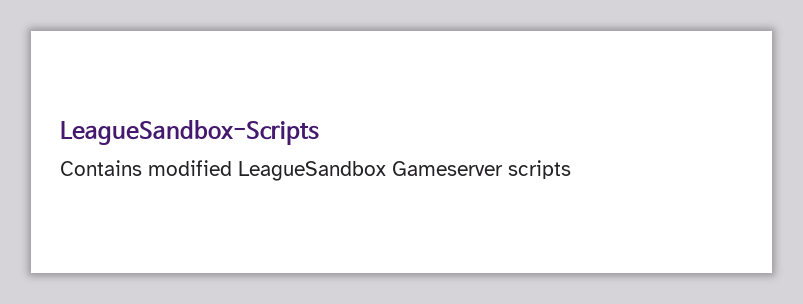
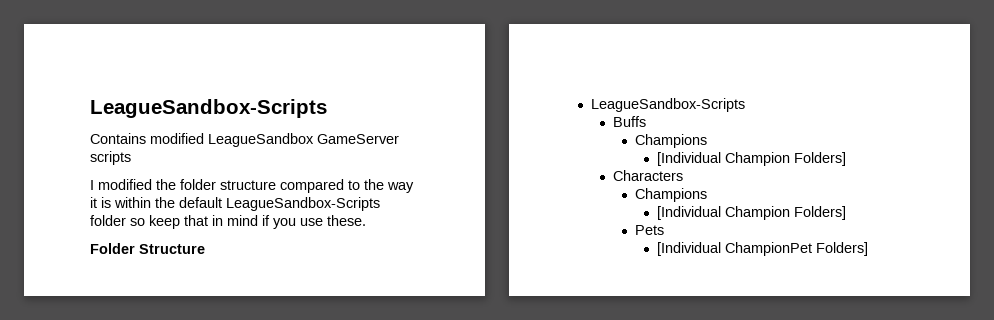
- Contains modified LeagueSandbox Gameserver scripts
+ Contains modified LeagueSandbox GameServer scripts
+ I modified the folder structure compared to the way it is within the default LeagueSandbox-Scripts folder so keep that in mind if you use these.
+ Folder Structure
+ LeagueSandbox-Scripts
+ Buffs
+ Champions
+ [Individual Champion Folders]
+ Characters
+ Champions
+ [Individual Champion Folders]
+ Pets
+ [Individual ChampionPet Folders]

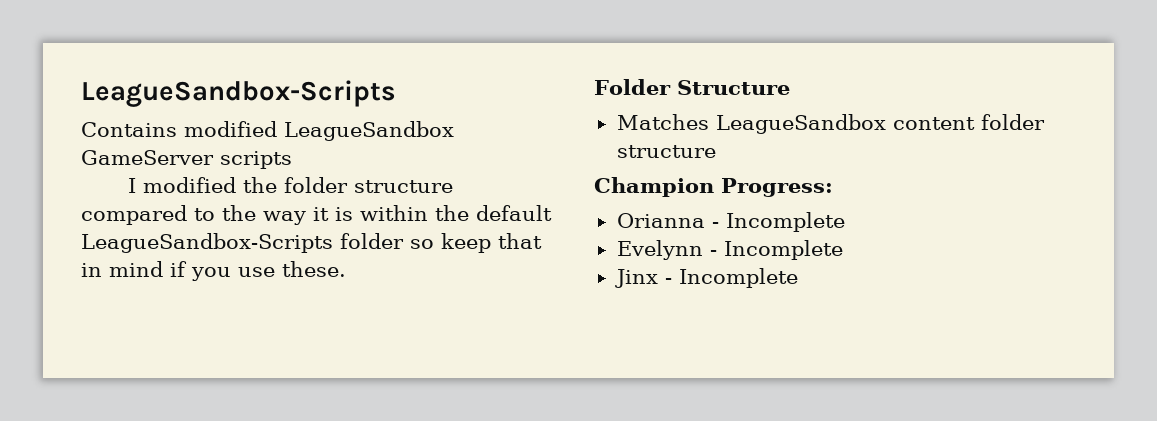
  Folder Structure
- LeagueSandbox-Scripts
- Buffs
- Champions
- [Individual Champion Folders]
- Characters
- Champions
- [Individual Champion Folders]
- Pets
- [Individual ChampionPet Folders]
+ Matches LeagueSandbox content folder structure
+ Champion Progress:
+ Orianna - Incomplete
+ Evelynn - Incomplete
+ Jinx - Incomplete

